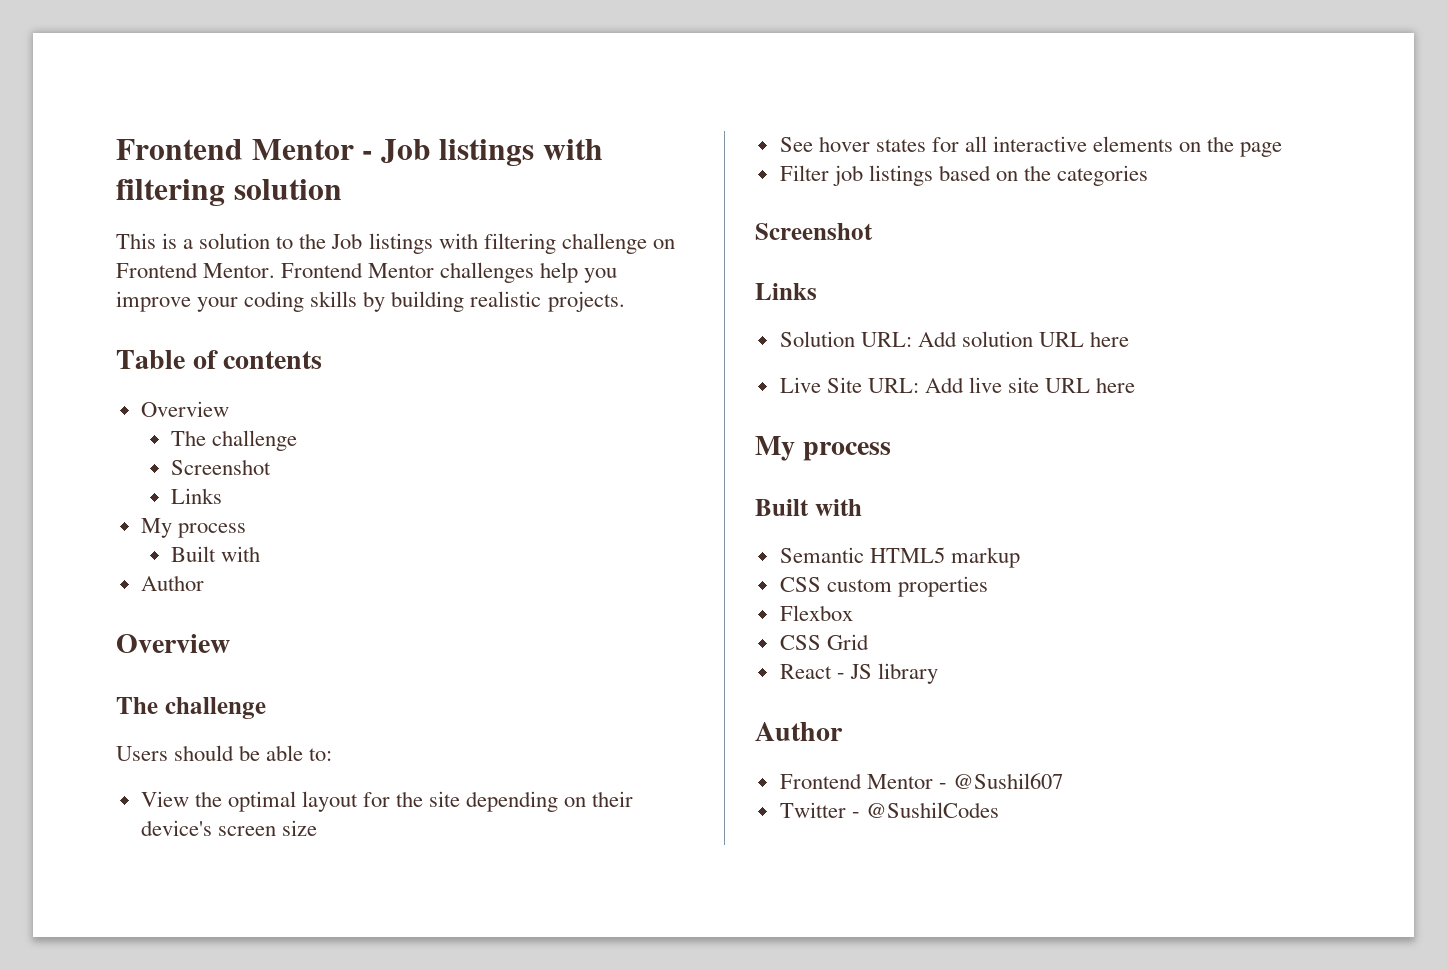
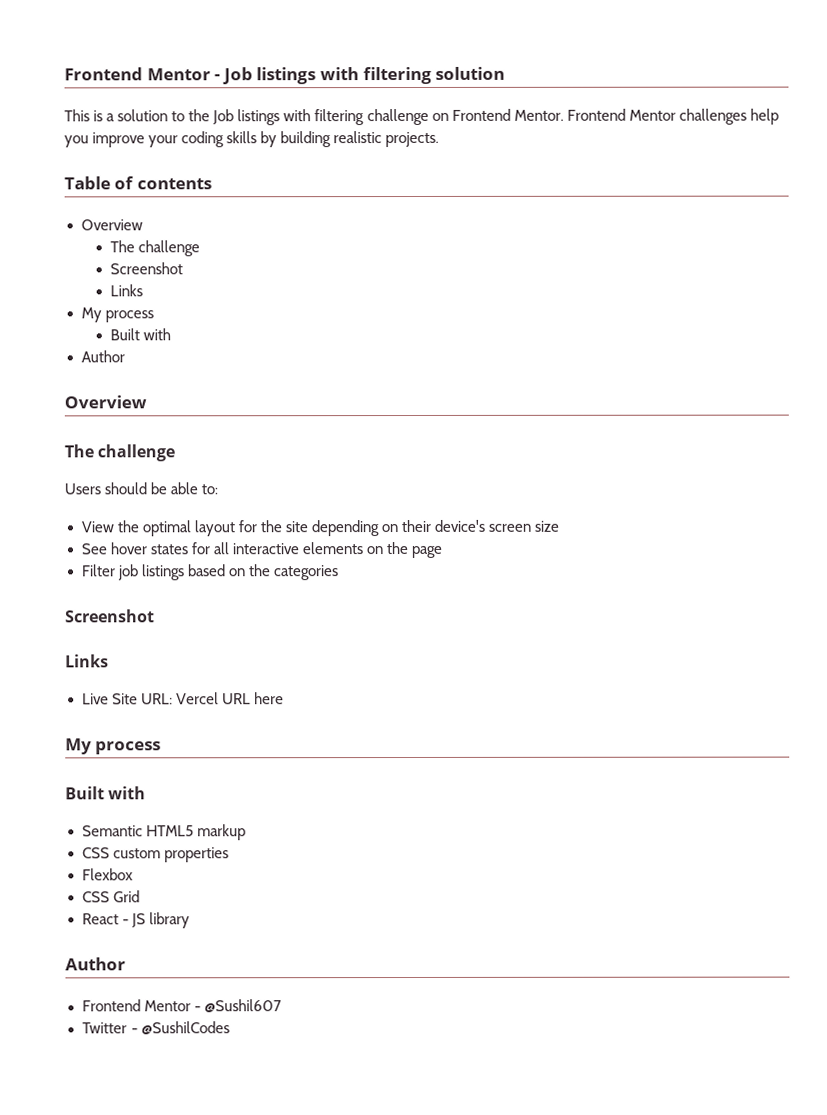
- Solution URL: Add solution URL here
- Live Site URL: Add live site URL here
+ Live Site URL: Vercel URL here

